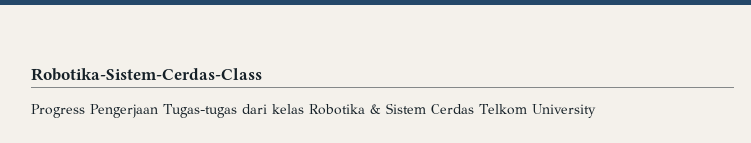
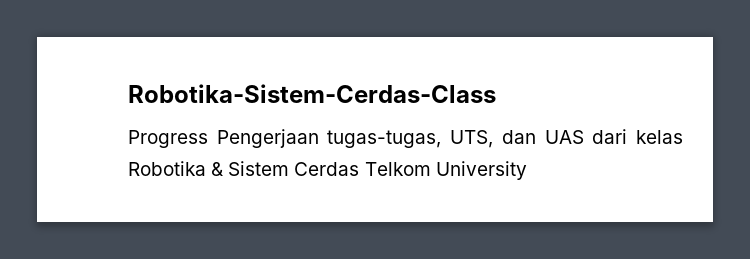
- Progress Pengerjaan Tugas-tugas dari kelas Robotika & Sistem Cerdas Telkom University
+ Progress Pengerjaan tugas-tugas, UTS, dan UAS dari kelas Robotika & Sistem Cerdas Telkom University

